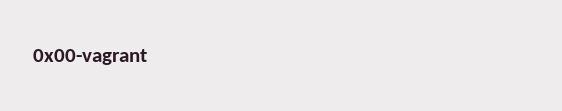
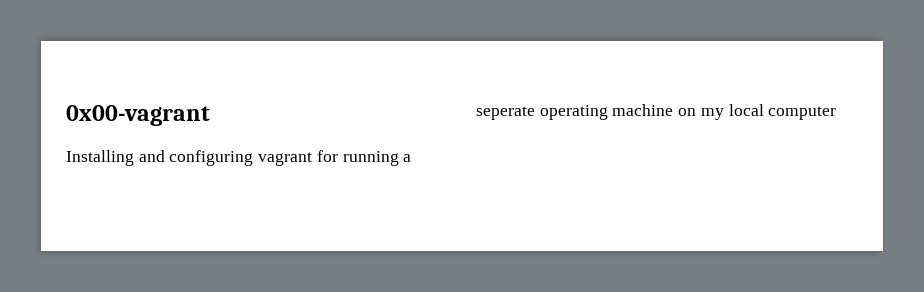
+ Installing and configuring vagrant for running a seperate operating machine on my local computer

